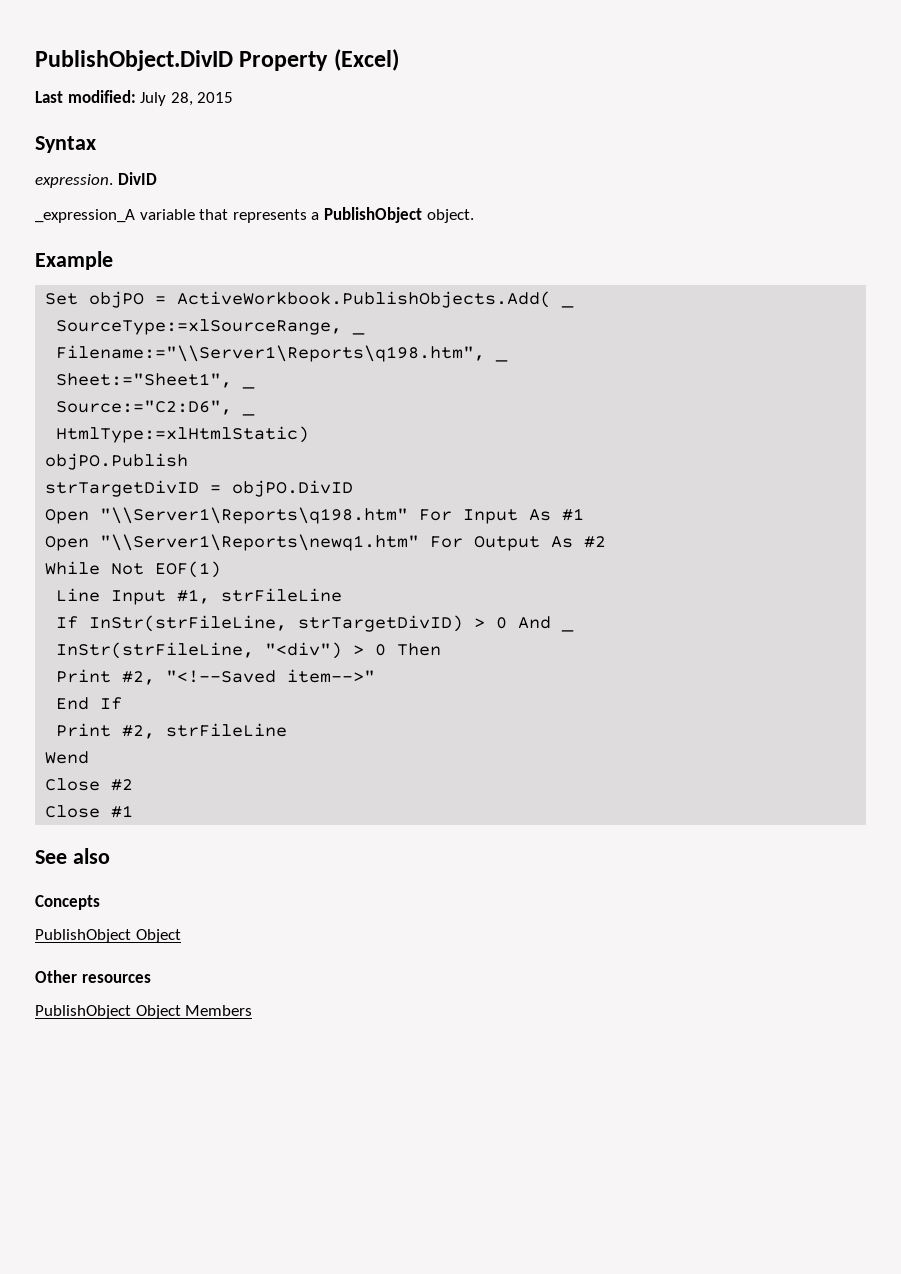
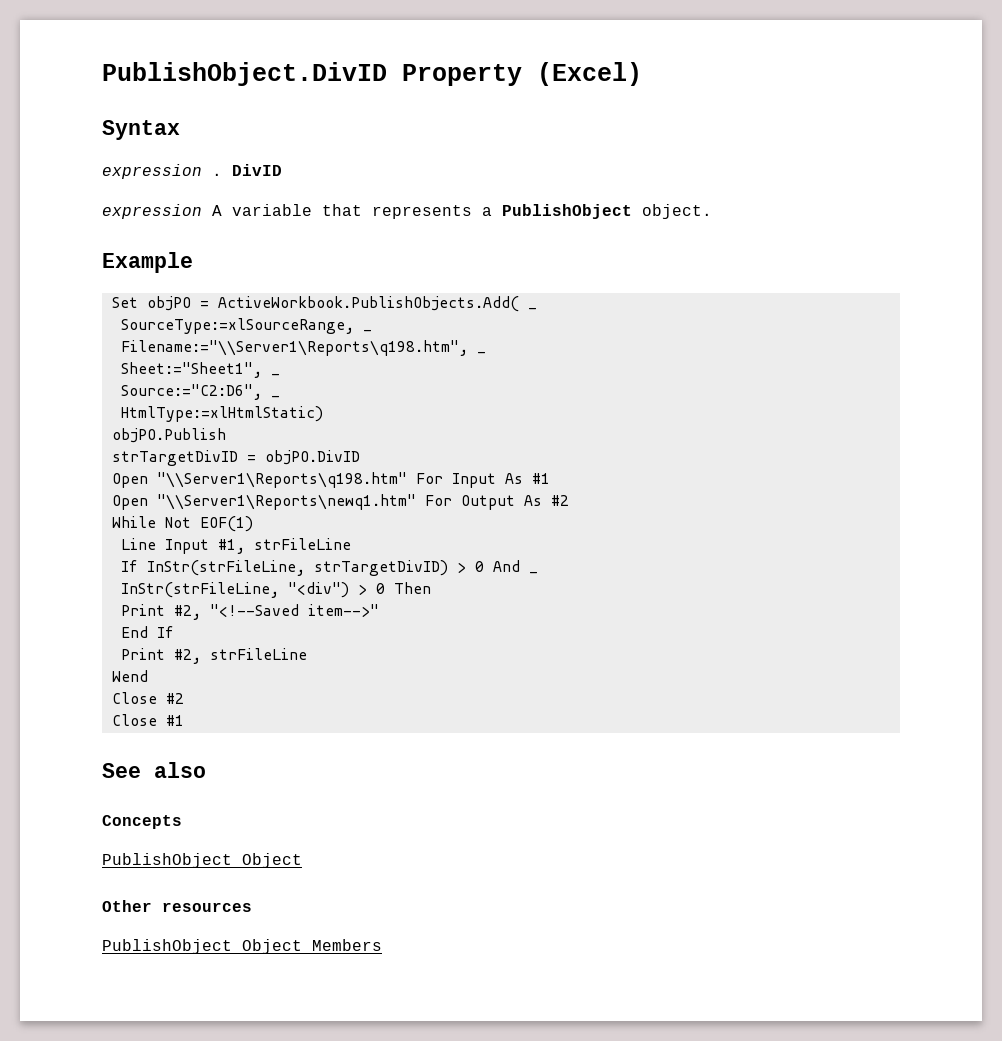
- Last modified: July 28, 2015
- expression.
+ expression .
- _expression_A variable that represents a PublishObject object.
+ expression A variable that represents a PublishObject object.

